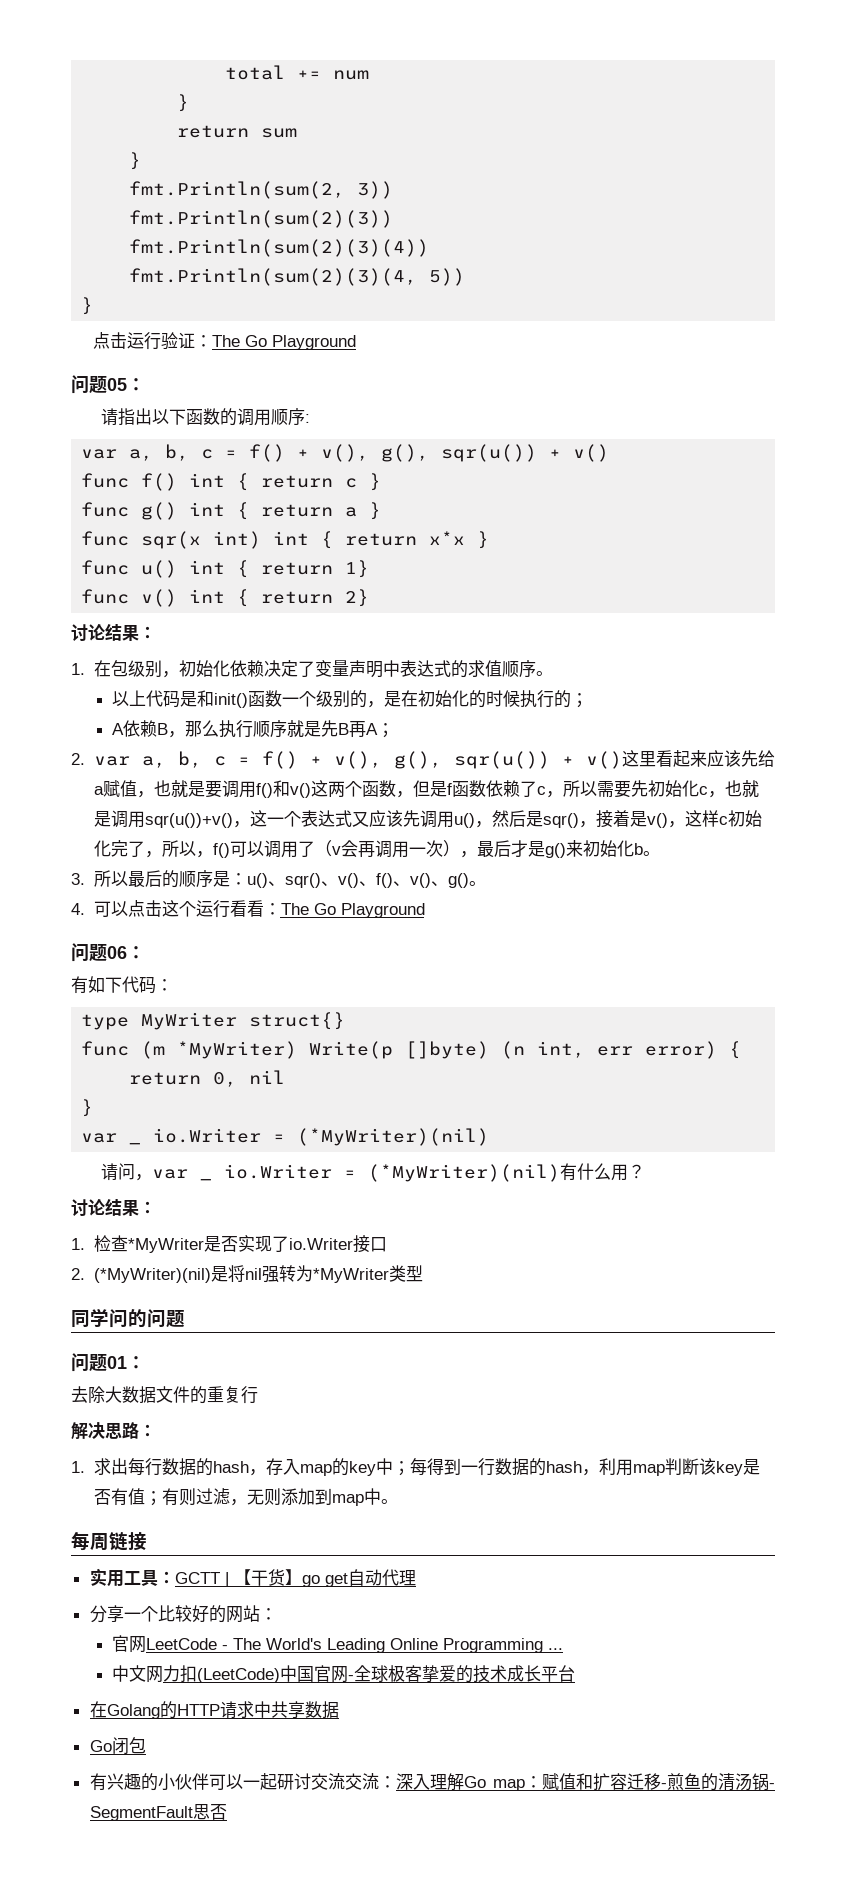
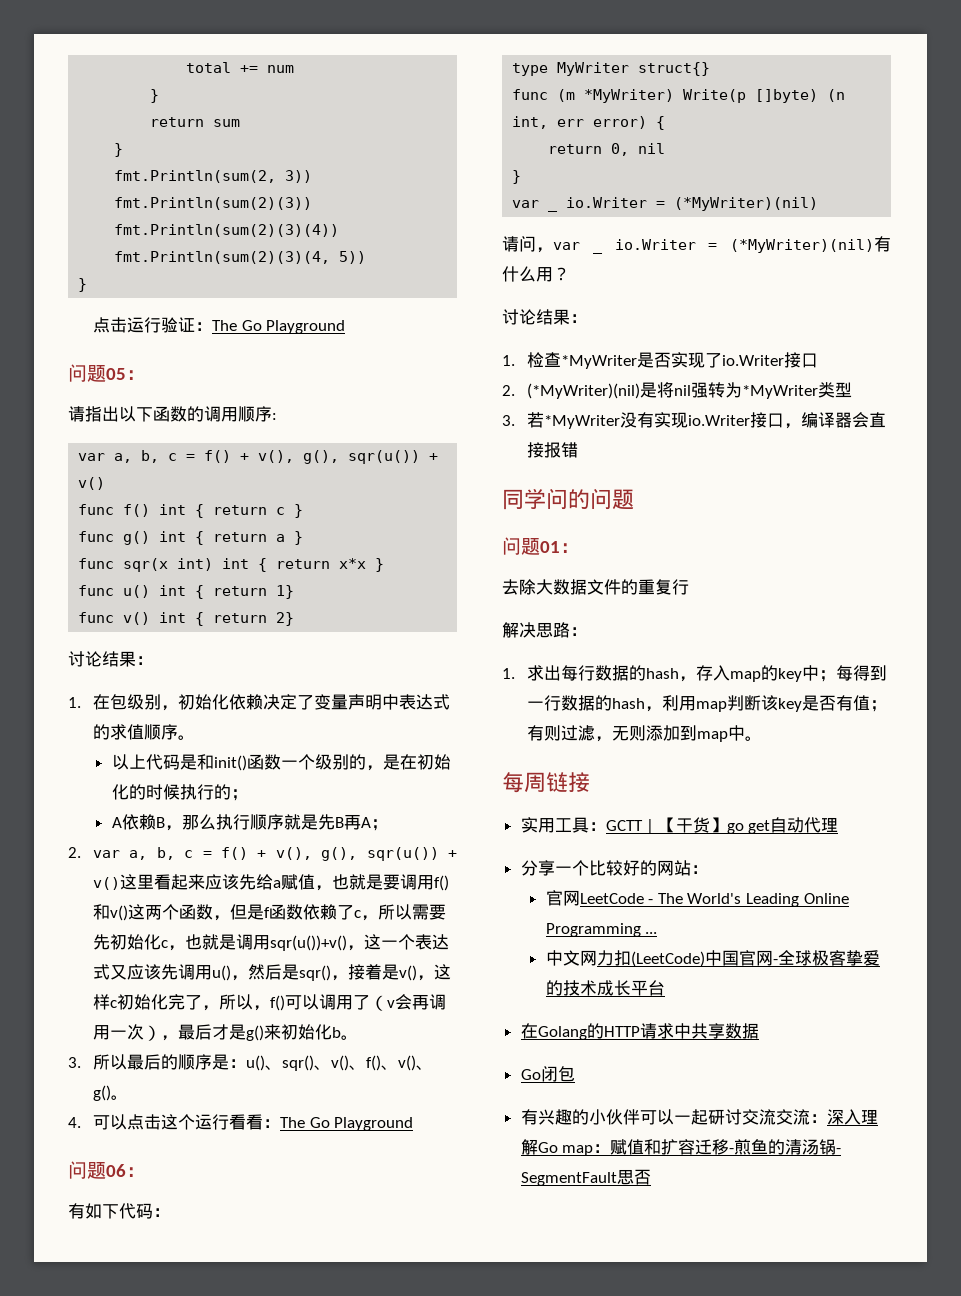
+ 3.若*MyWriter没有实现io.Writer接口，编译器会直接报错

